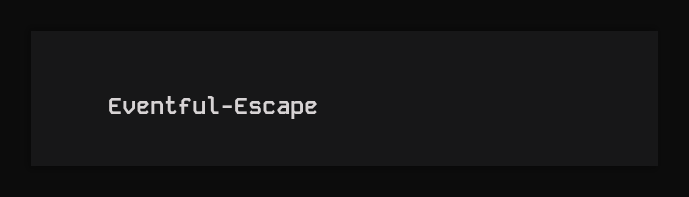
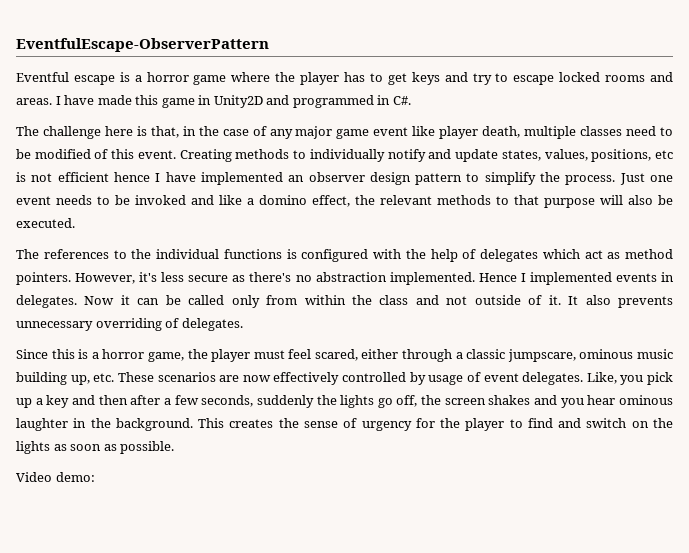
- Eventful-Escape
+ EventfulEscape-ObserverPattern
+ Eventful escape is a horror game where the player has to get keys and try to escape locked rooms and areas. I have made this game in Unity2D and programmed in C#.
+ The challenge here is that, in the case of any major game event like player death, multiple classes need to be modified of this event. Creating methods to individually notify and update states, values, positions, etc is not efficient hence I have implemented an observer design pattern to simplify the process. Just one event needs to be invoked and like a domino effect, the relevant methods to that purpose will also be executed.
+ The references to the individual functions is configured with the help of delegates which act as method pointers. However, it's less secure as there's no abstraction implemented. Hence I implemented events in delegates. Now it can be called only from within the class and not outside of it. It also prevents unnecessary overriding of delegates.
+ Since this is a horror game, the player must feel scared, either through a classic jumpscare, ominous music building up, etc. These scenarios are now effectively controlled by usage of event delegates. Like, you pick up a key and then after a few seconds, suddenly the lights go off, the screen shakes and you hear ominous laughter in the background. This creates the sense of urgency for the player to find and switch on the lights as soon as possible.
+ Video demo:

